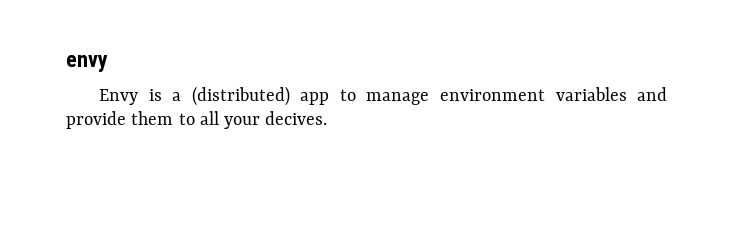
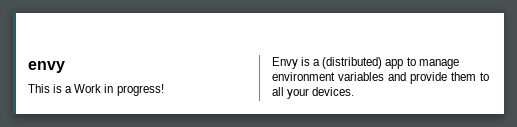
+ This is a Work in progress!
- Envy is a (distributed) app to manage environment variables and provide them to all your decives.
+ Envy is a (distributed) app to manage environment variables and provide them to all your devices.

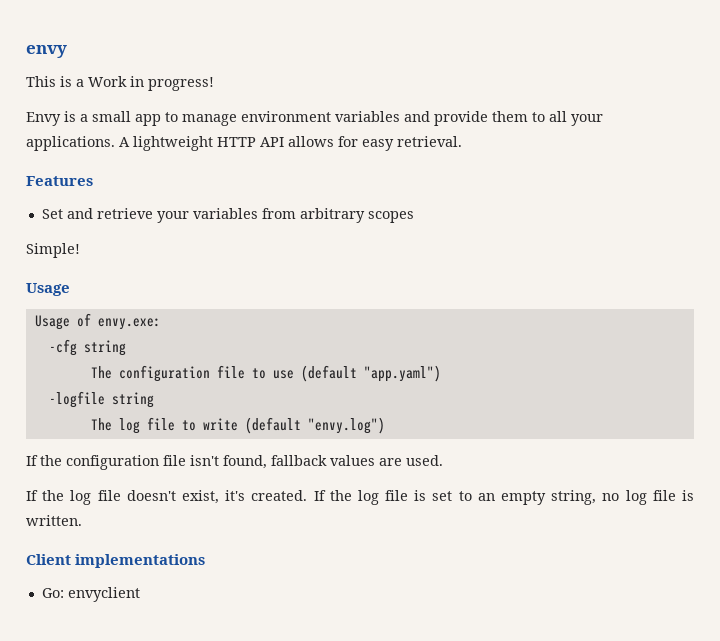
- Envy is a (distributed) app to manage environment variables and provide them to all your devices.
+ Envy is a small app to manage environment variables and provide them to all your applications. A lightweight HTTP API allows for easy retrieval.
+ Features
+ Set and retrieve your variables from arbitrary scopes
+ Simple!
+ Usage
+ Usage of envy.exe:
+ -cfg string
+ The configuration file to use (default "app.yaml")
+ -logfile string
+ The log file to write (default "envy.log")
+ If the configuration file isn't found, fallback values are used.
+ If the log file doesn't exist, it's created. If the log file is set to an empty string, no log file is written.
+ Client implementations
+ Go: envyclient

